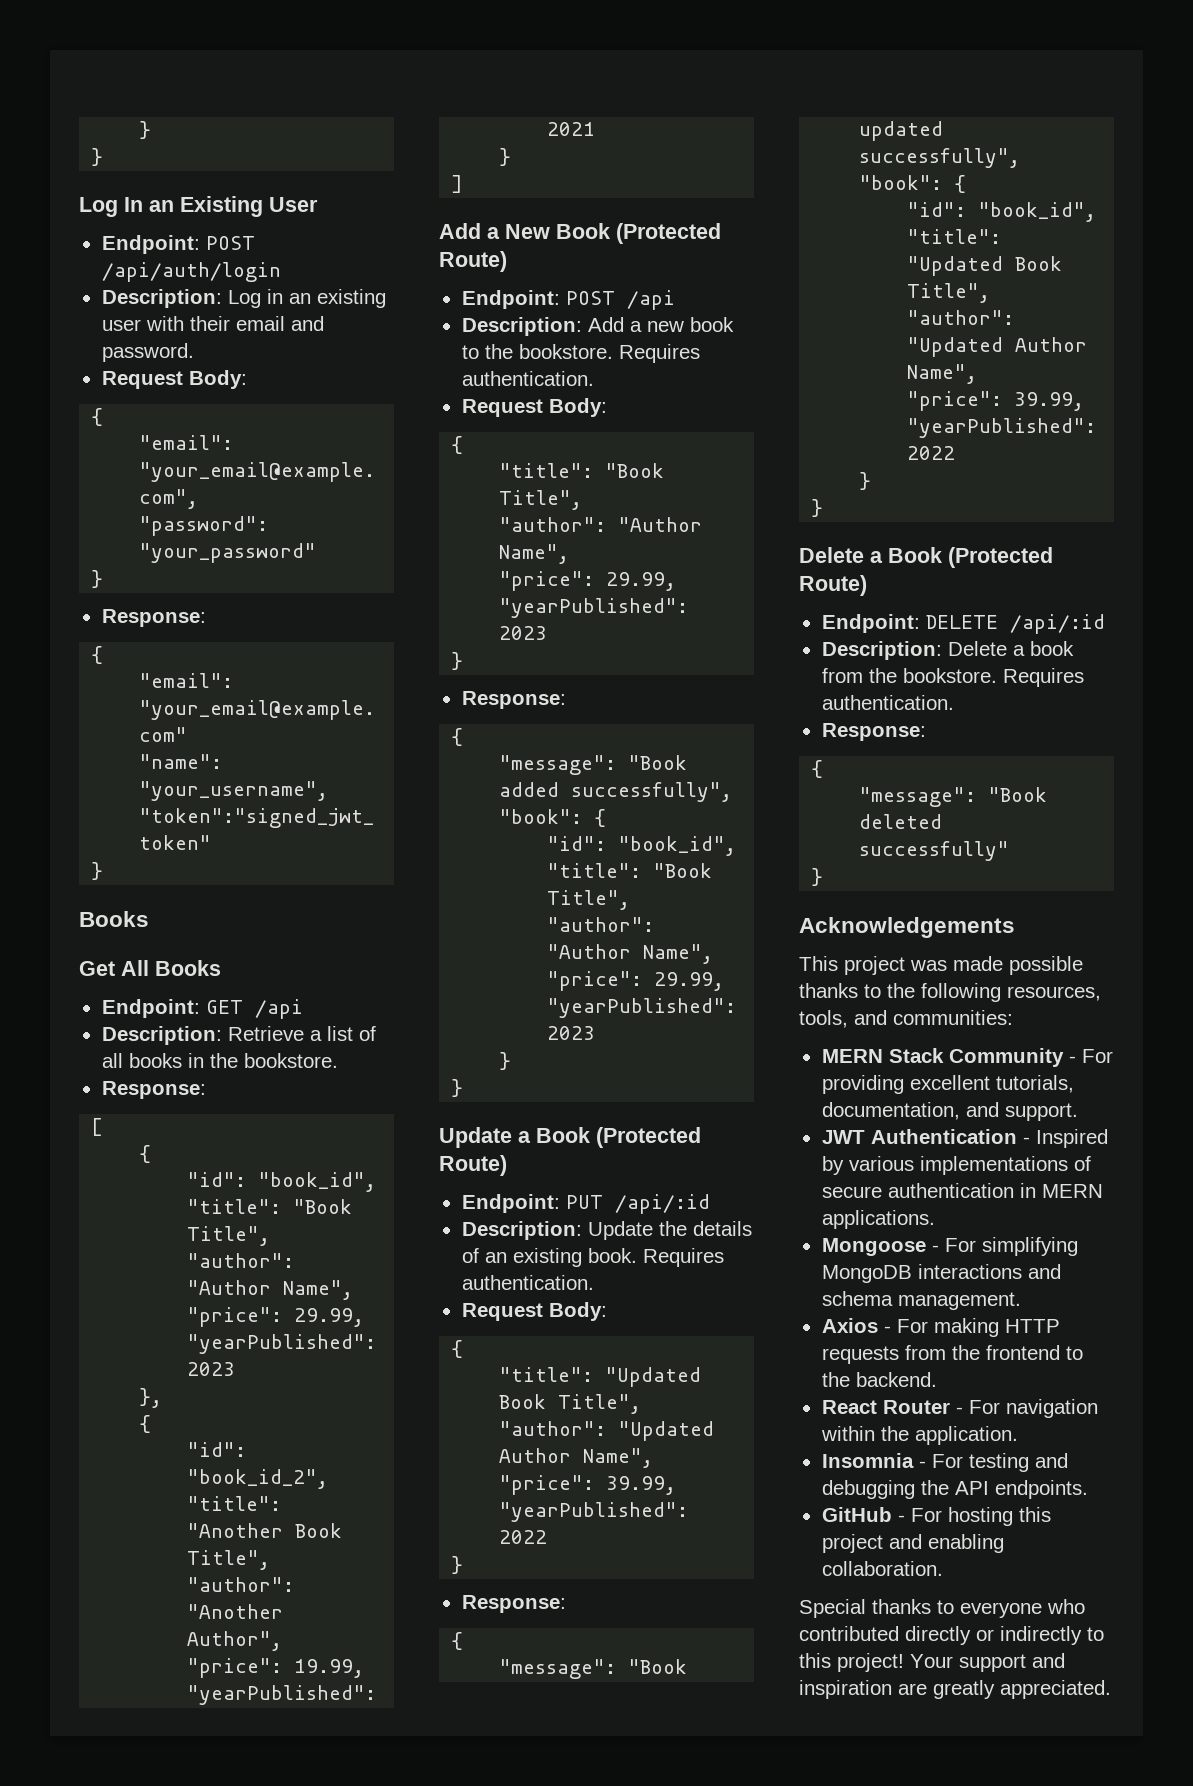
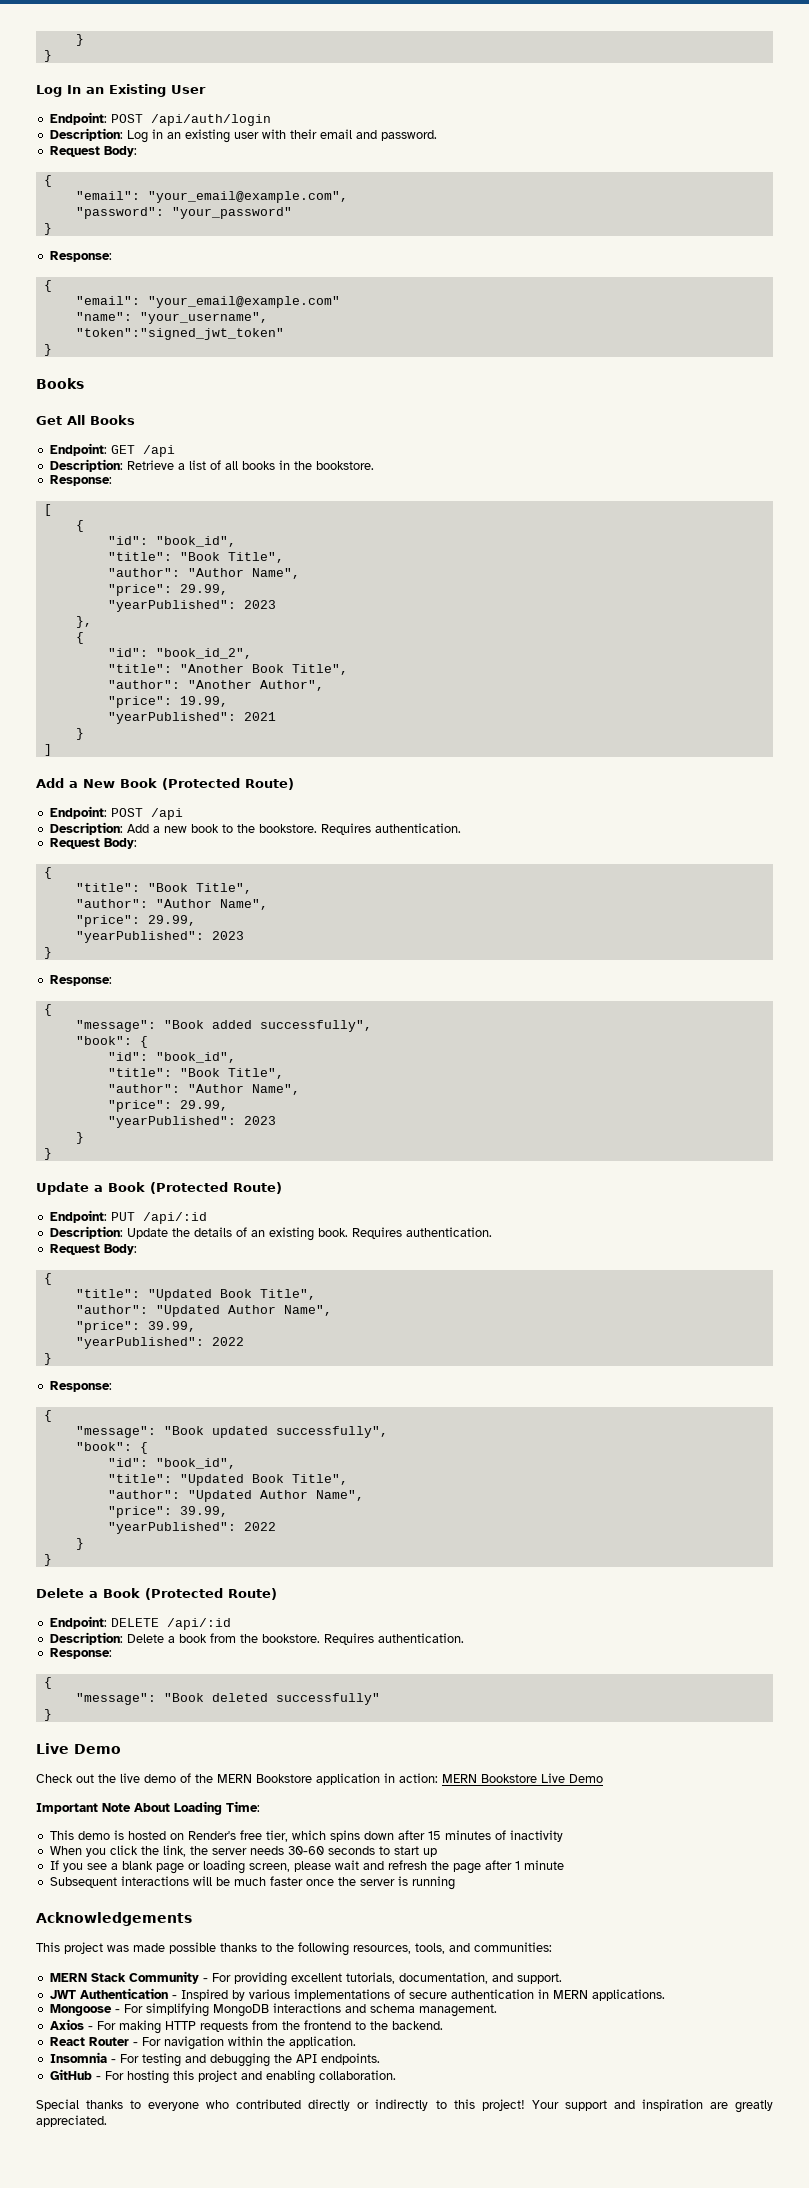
  "message": "Book deleted successfully"
  }
+ Live Demo
+ Check out the live demo of the MERN Bookstore application in action: MERN Bookstore Live Demo
+ Important Note About Loading Time:
+ This demo is hosted on Render's free tier, which spins down after 15 minutes of inactivity
+ When you click the link, the server needs 30-60 seconds to start up
+ If you see a blank page or loading screen, please wait and refresh the page after 1 minute
+ Subsequent interactions will be much faster once the server is running

